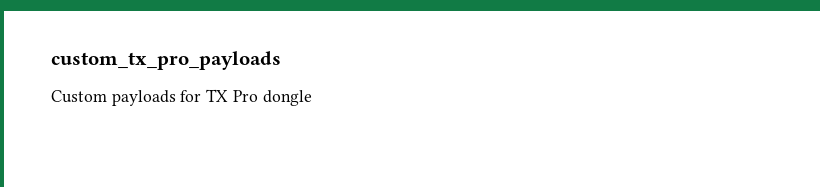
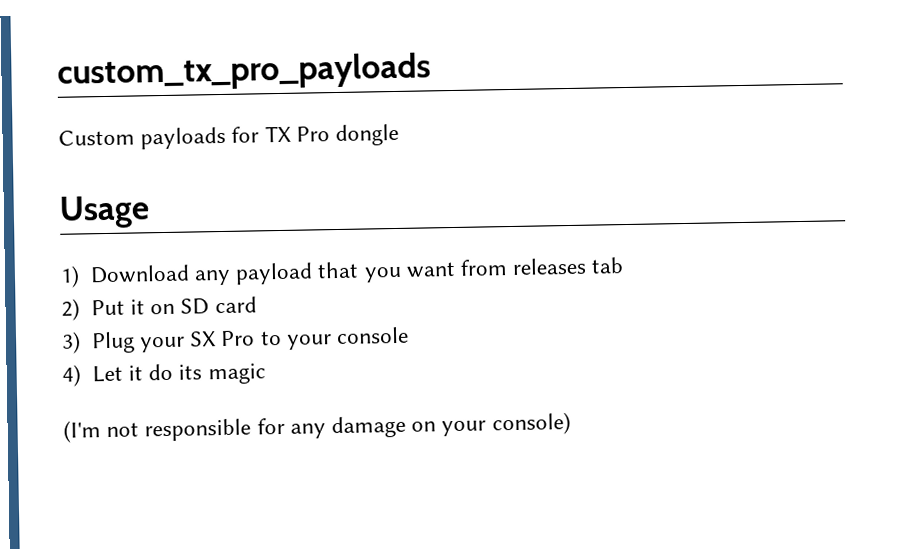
+ Usage
+ 1) Download any payload that you want from releases tab
+ 2) Put it on SD card
+ 3) Plug your SX Pro to your console
+ 4) Let it do its magic
+ (I'm not responsible for any damage on your console)

